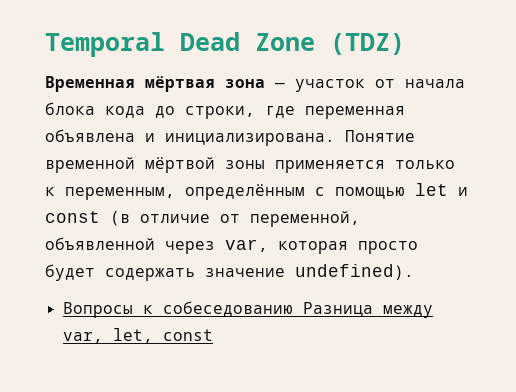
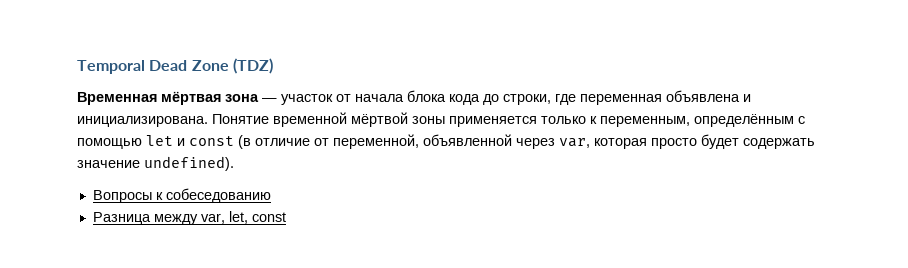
- Вопросы к собеседованию Разница между var, let, const
+ Вопросы к собеседованию
+ Разница между var, let, const

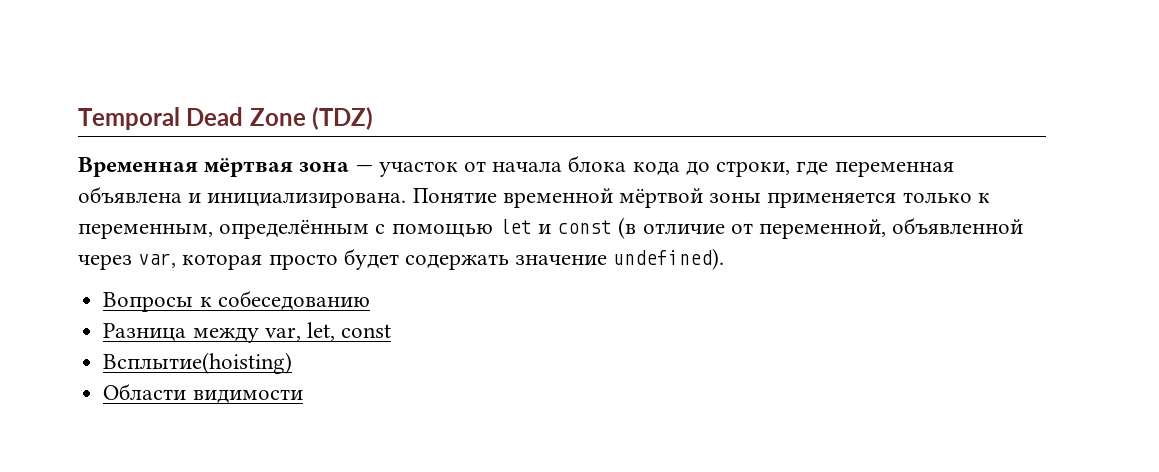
+ Всплытие(hoisting)
+ Области видимости

